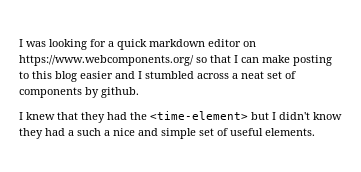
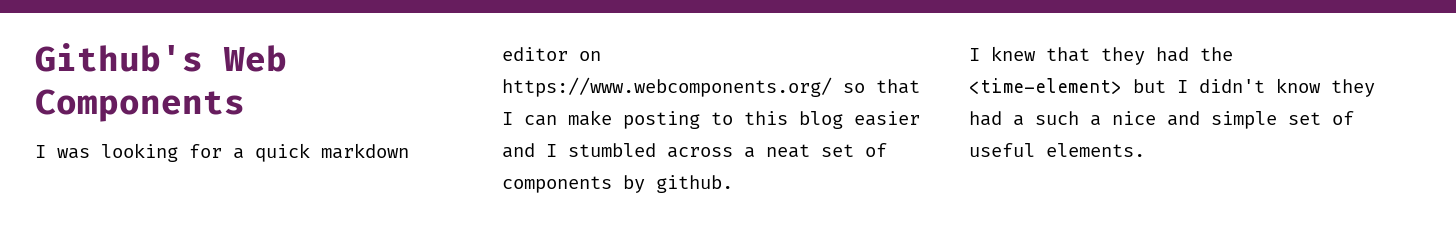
+ Github's Web Components

